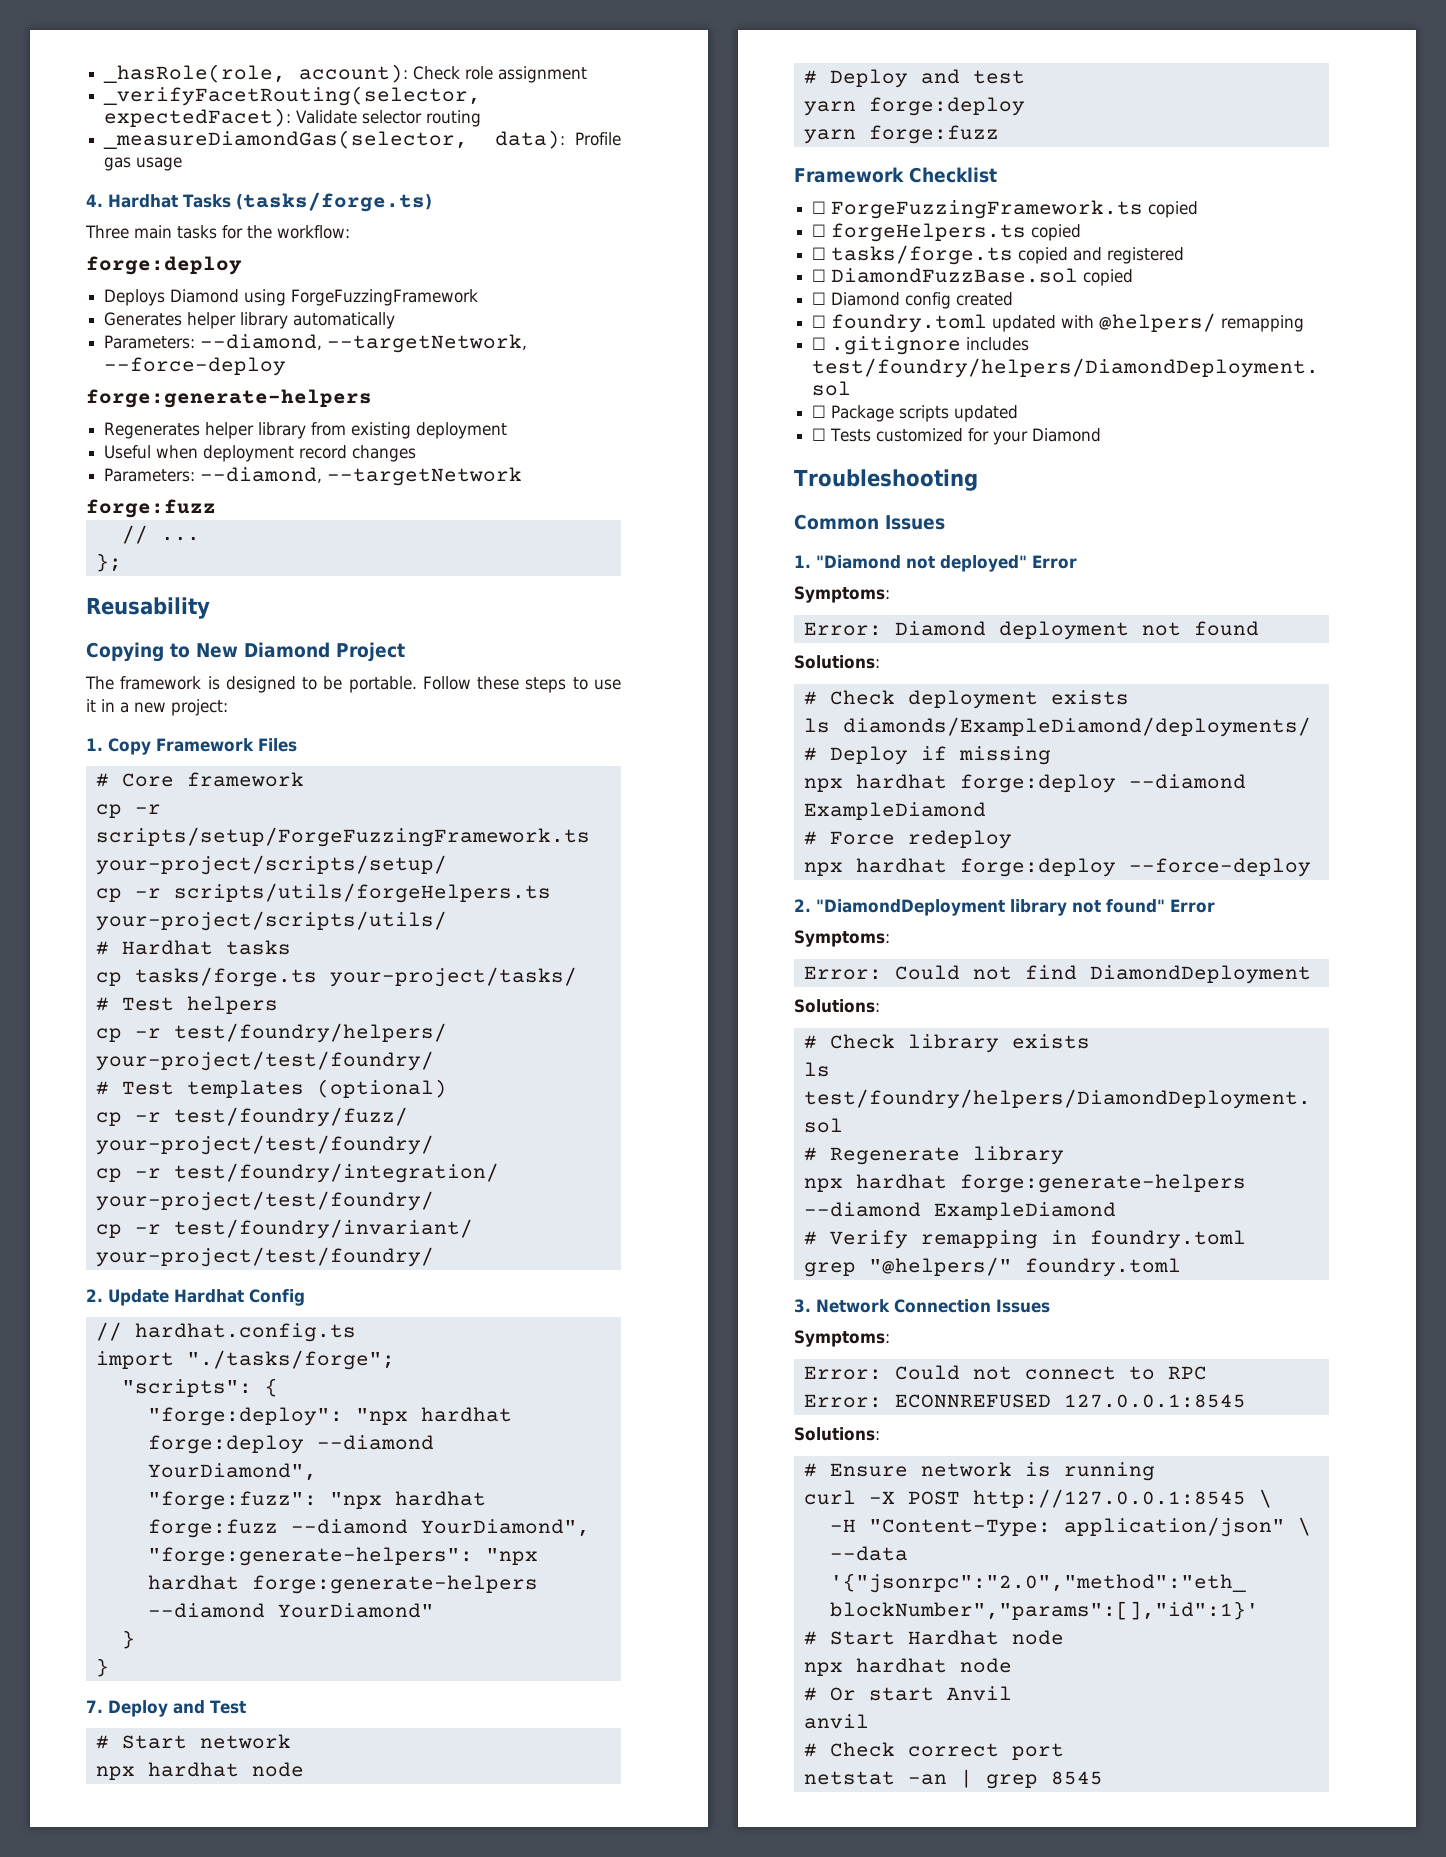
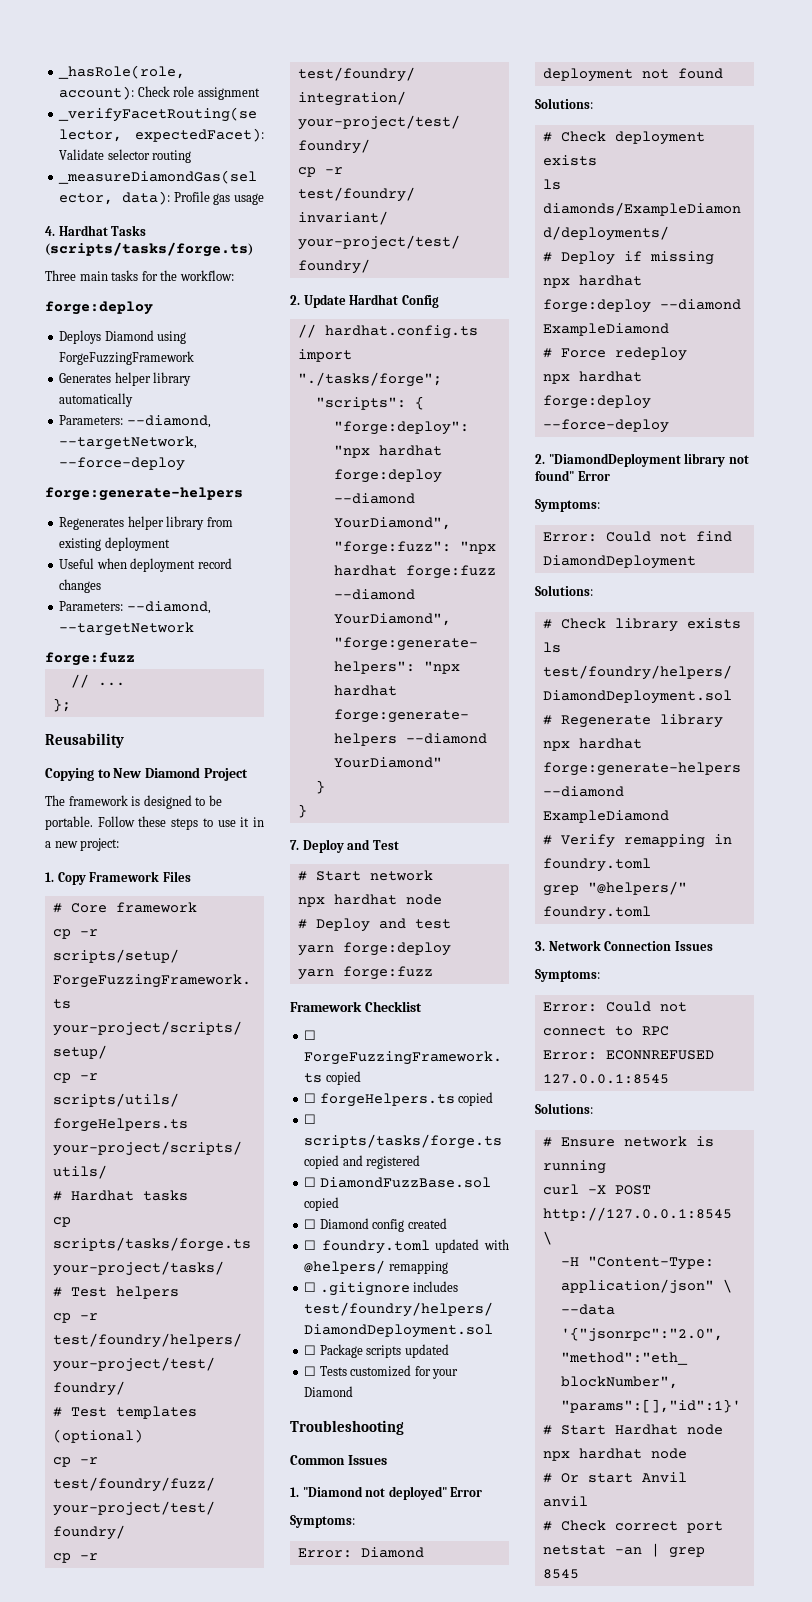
- 4. Hardhat Tasks (tasks/forge.ts)
+ 4. Hardhat Tasks (scripts/tasks/forge.ts)
- cp tasks/forge.ts your-project/tasks/
+ cp scripts/tasks/forge.ts your-project/tasks/
- ☐ tasks/forge.ts copied and registered
+ ☐ scripts/tasks/forge.ts copied and registered

